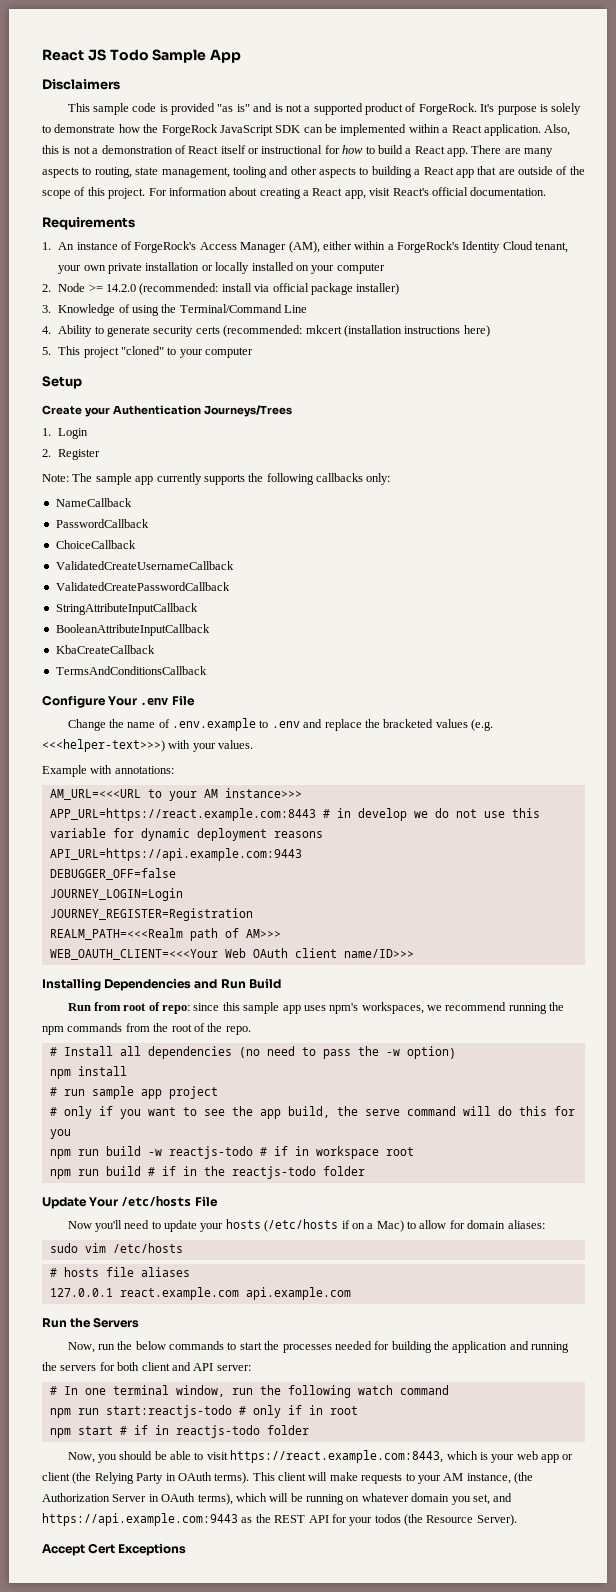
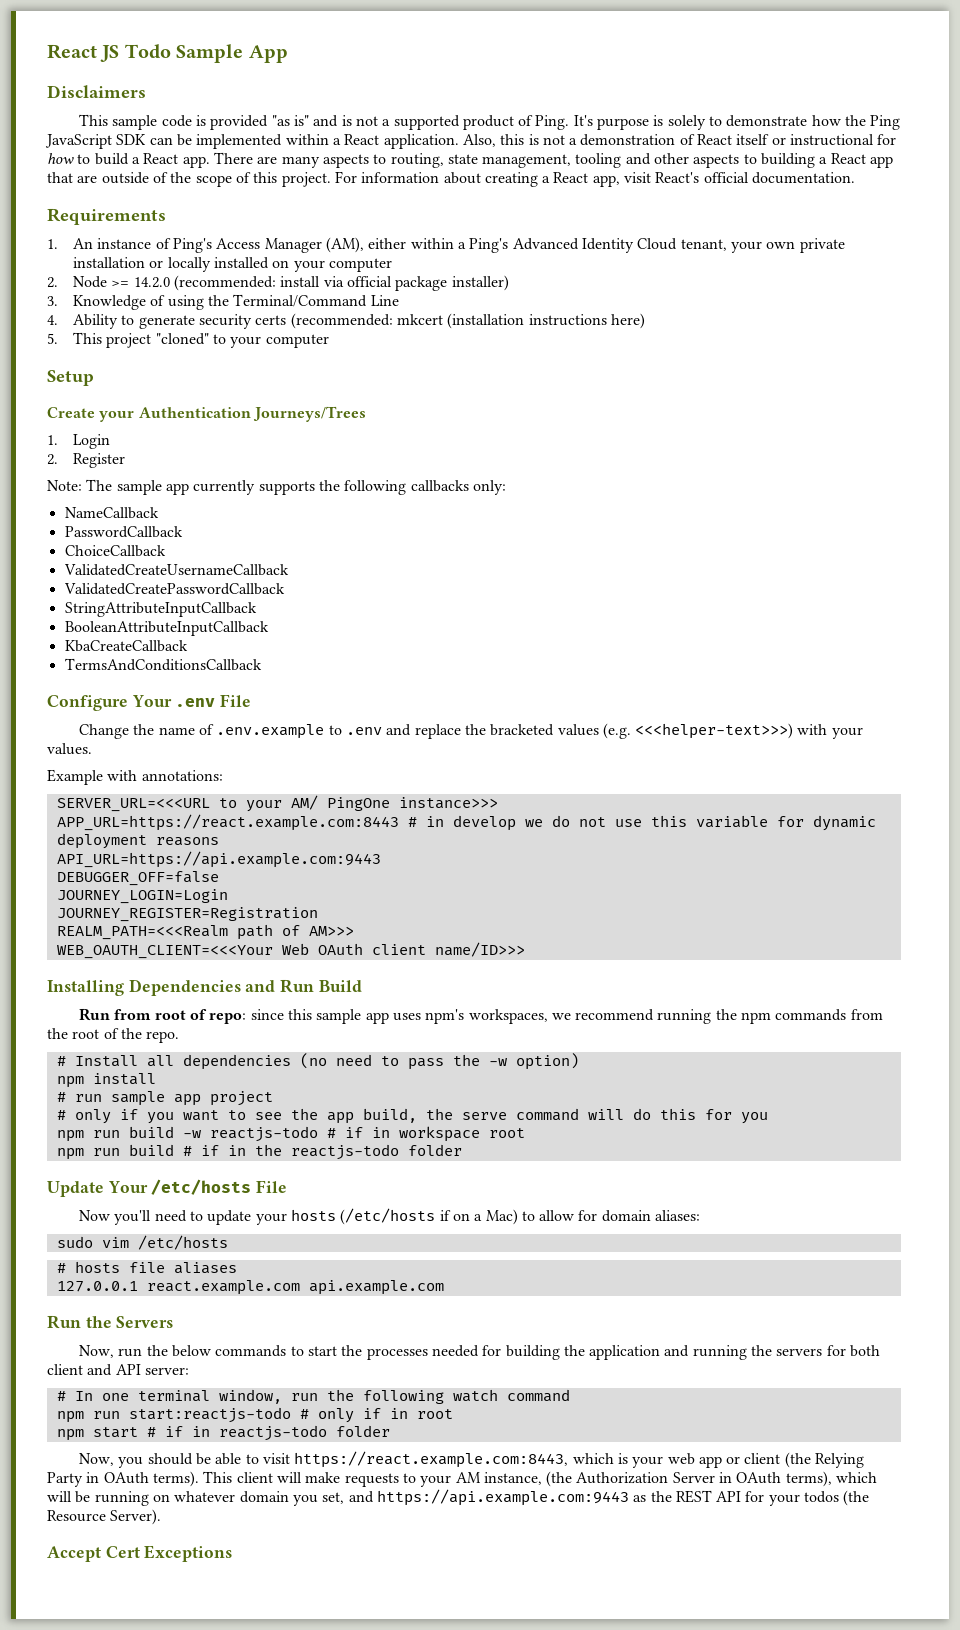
- This sample code is provided "as is" and is not a supported product of ForgeRock.
+ This sample code is provided "as is" and is not a supported product of Ping.
- It's purpose is solely to demonstrate how the ForgeRock JavaScript SDK can be implemented within a React application.
+ It's purpose is solely to demonstrate how the Ping JavaScript SDK can be implemented within a React application.
- 1. An instance of ForgeRock's Access Manager (AM), either within a ForgeRock's Identity Cloud tenant, your own private installation or locally installed on your computer
+ 1. An instance of Ping's Access Manager (AM), either within a Ping's Advanced Identity Cloud tenant, your own private installation or locally installed on your computer
- AM_URL=<<<URL to your AM instance>>>
+ SERVER_URL=<<<URL to your AM/ PingOne instance>>>

